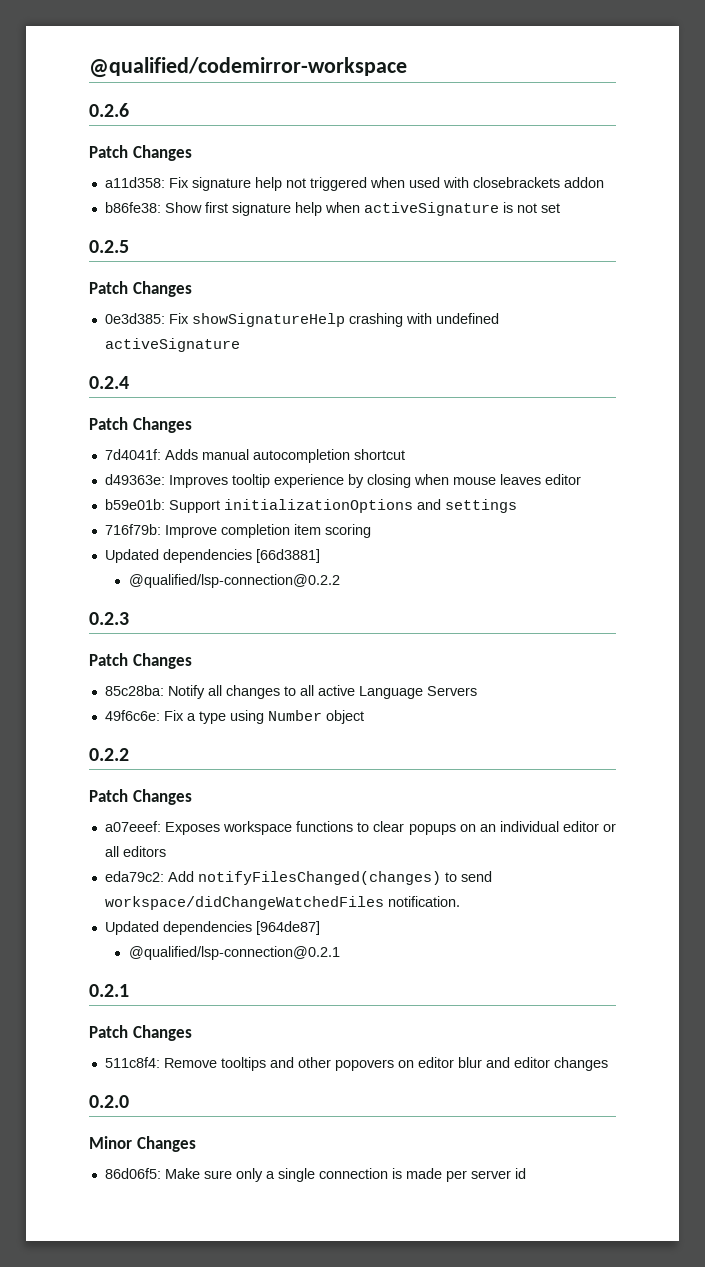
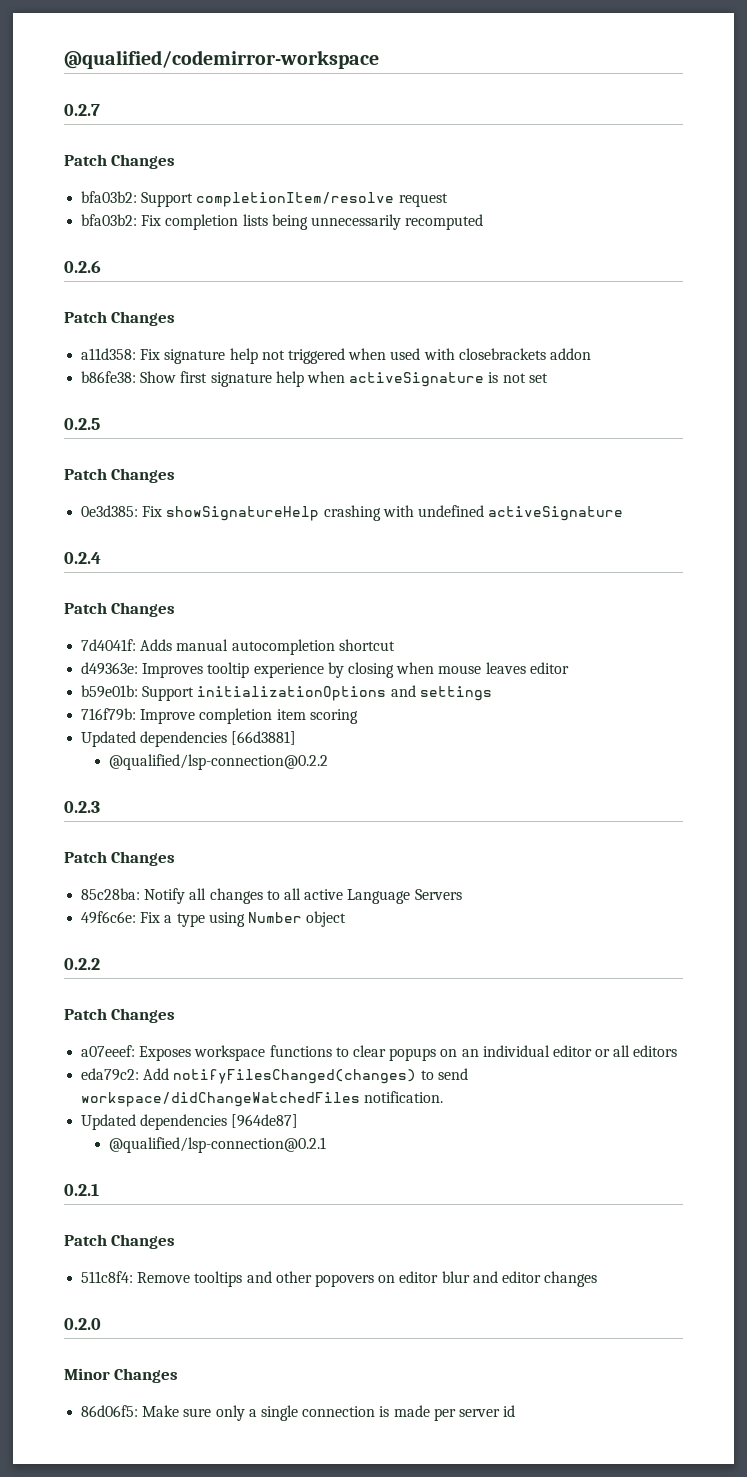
+ 0.2.7
+ Patch Changes
+ bfa03b2: Support completionItem/resolve request
+ bfa03b2: Fix completion lists being unnecessarily recomputed

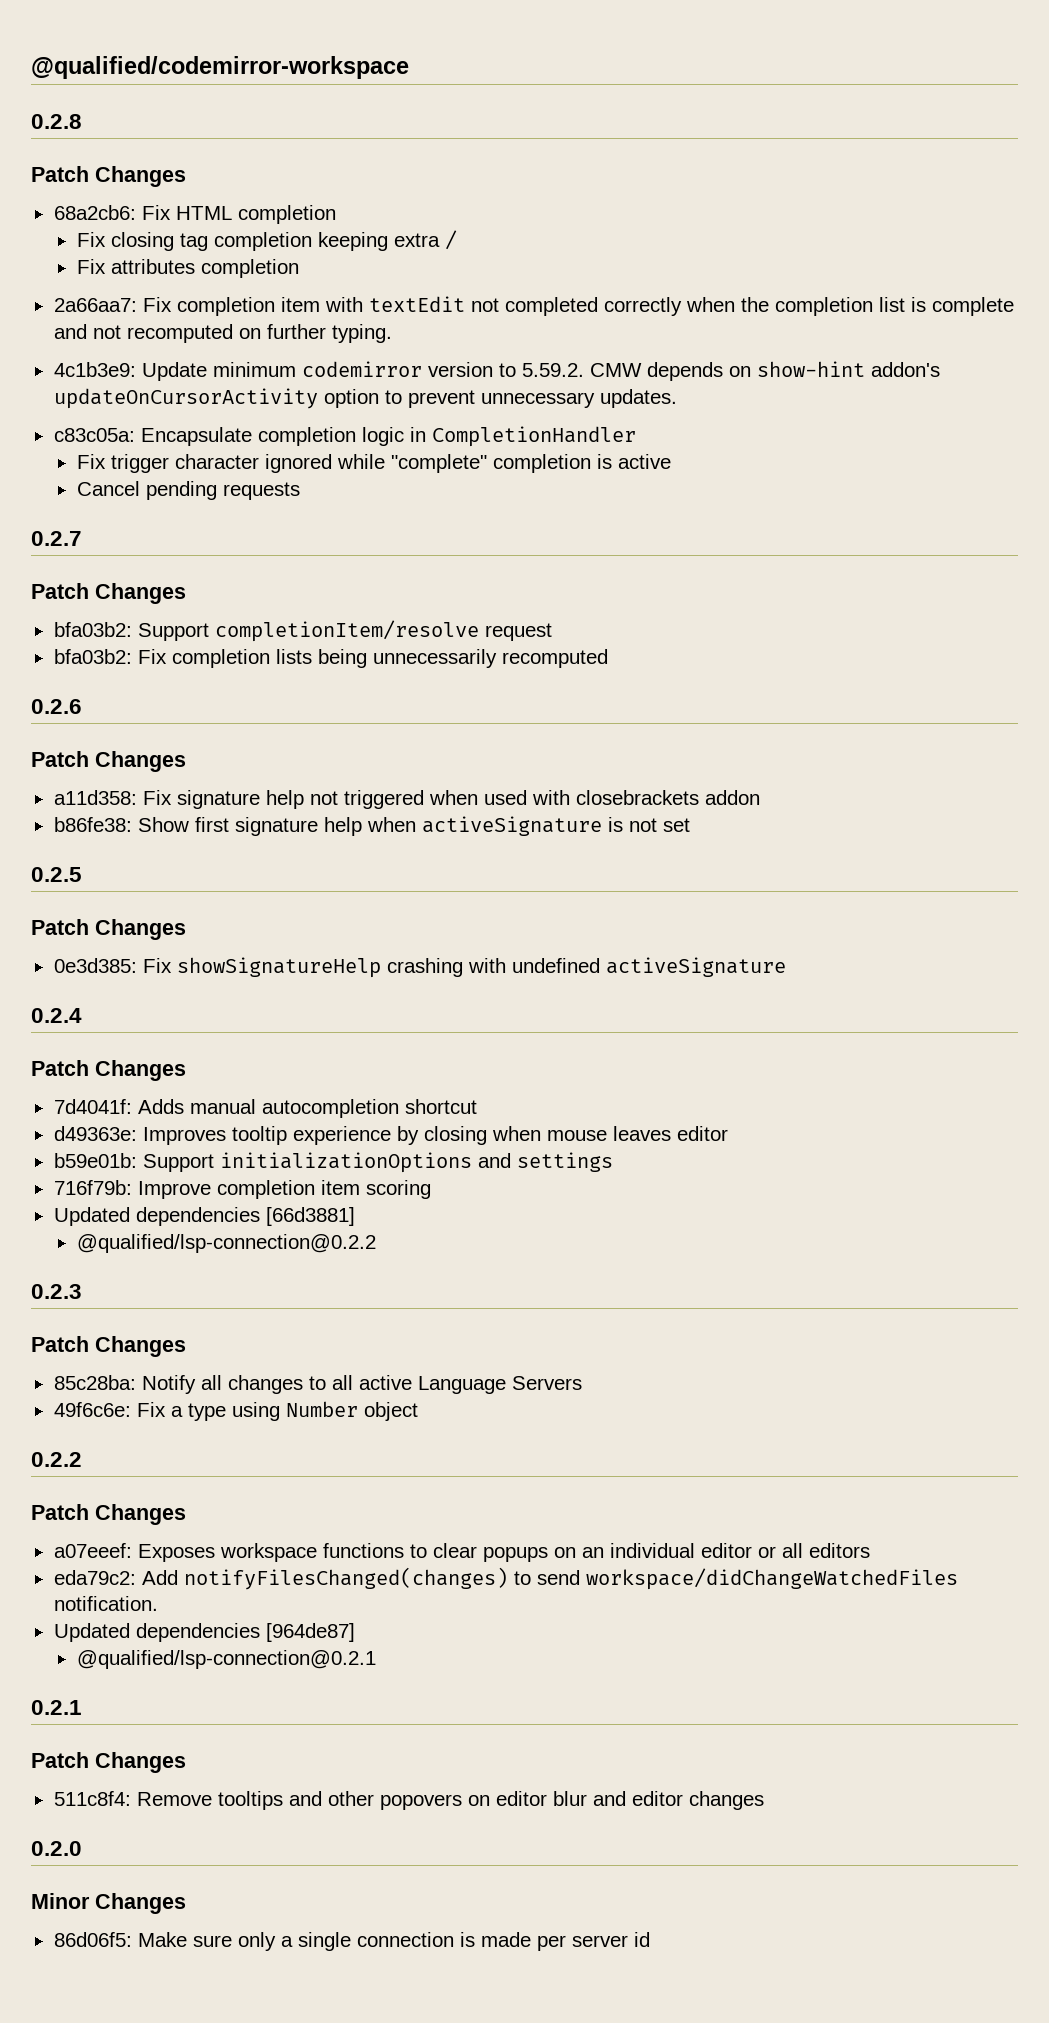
+ 0.2.8
+ Patch Changes
+ 68a2cb6: Fix HTML completion
+ Fix closing tag completion keeping extra /
+ Fix attributes completion
+ 2a66aa7: Fix completion item with textEdit not completed correctly when the completion list is complete and not recomputed on further typing.
+ 4c1b3e9: Update minimum codemirror version to 5.59.2. CMW depends on show-hint addon's updateOnCursorActivity option to prevent unnecessary updates.
+ c83c05a: Encapsulate completion logic in CompletionHandler
+ Fix trigger character ignored while "complete" completion is active
+ Cancel pending requests

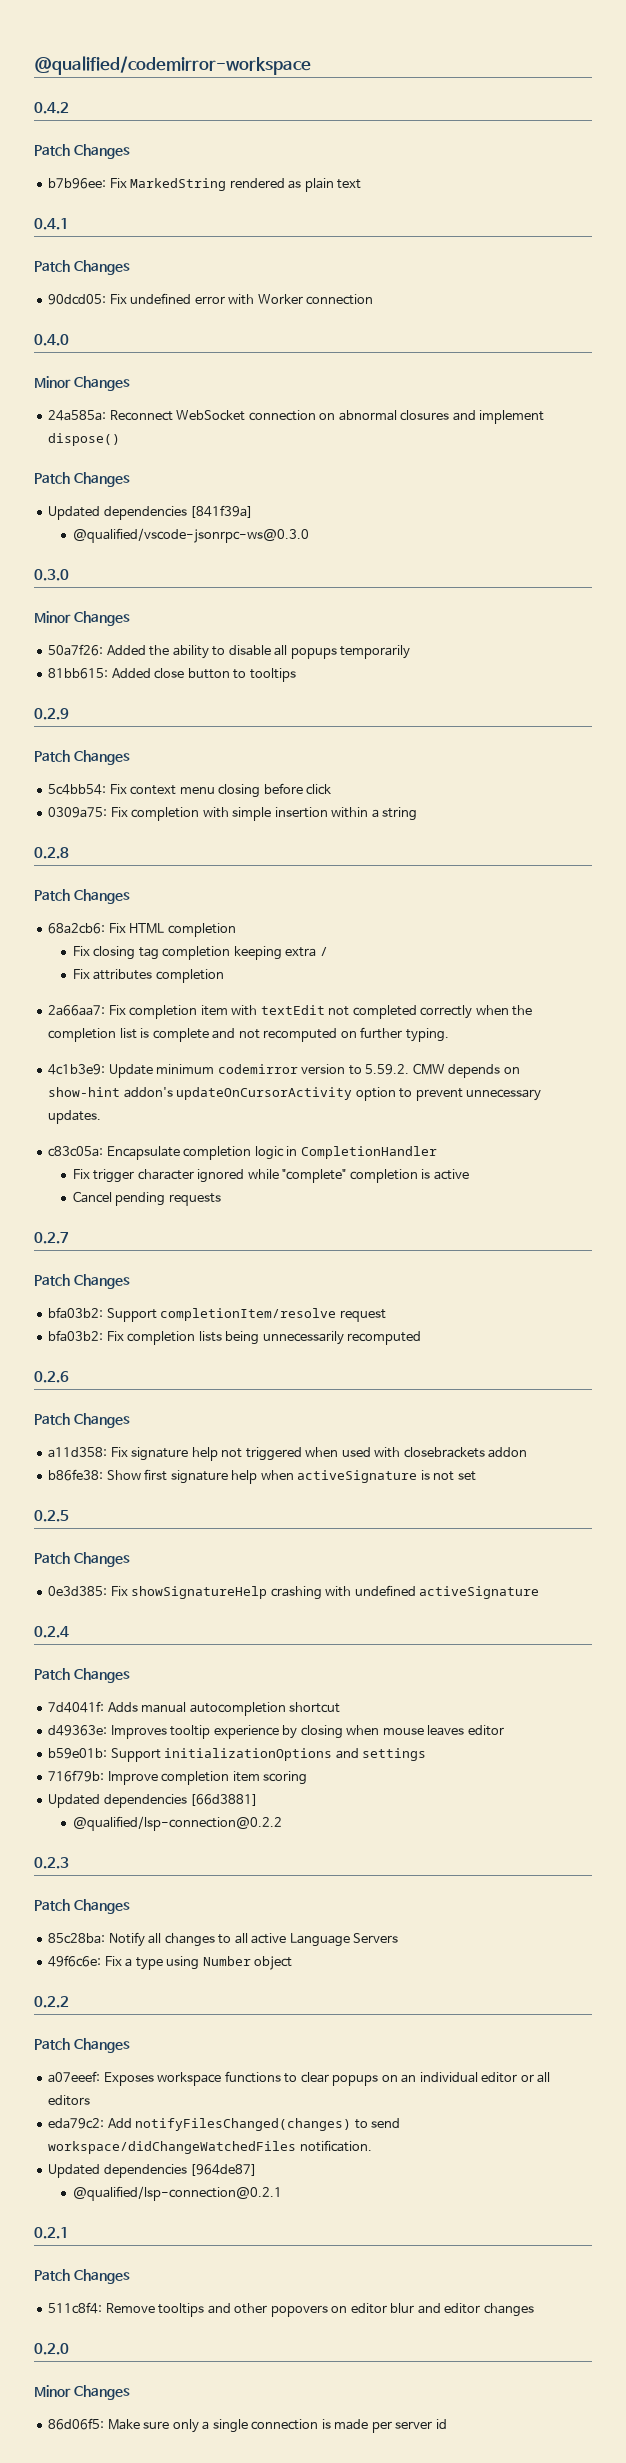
+ 0.4.2
+ Patch Changes
+ b7b96ee: Fix MarkedString rendered as plain text
+ 0.4.1
+ Patch Changes
+ 90dcd05: Fix undefined error with Worker connection
+ 0.4.0
+ Minor Changes
+ 24a585a: Reconnect WebSocket connection on abnormal closures and implement dispose()
+ Patch Changes
+ Updated dependencies [841f39a]
+ @qualified/vscode-jsonrpc-ws@0.3.0
+ 0.3.0
+ Minor Changes
+ 50a7f26: Added the ability to disable all popups temporarily
+ 81bb615: Added close button to tooltips
+ 0.2.9
+ Patch Changes
+ 5c4bb54: Fix context menu closing before click
+ 0309a75: Fix completion with simple insertion within a string

